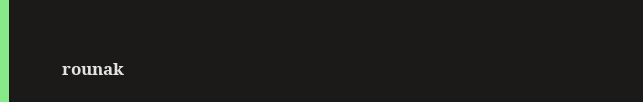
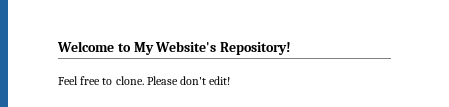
- rounak
+ Welcome to My Website's Repository!
+ Feel free to clone. Please don't edit!

